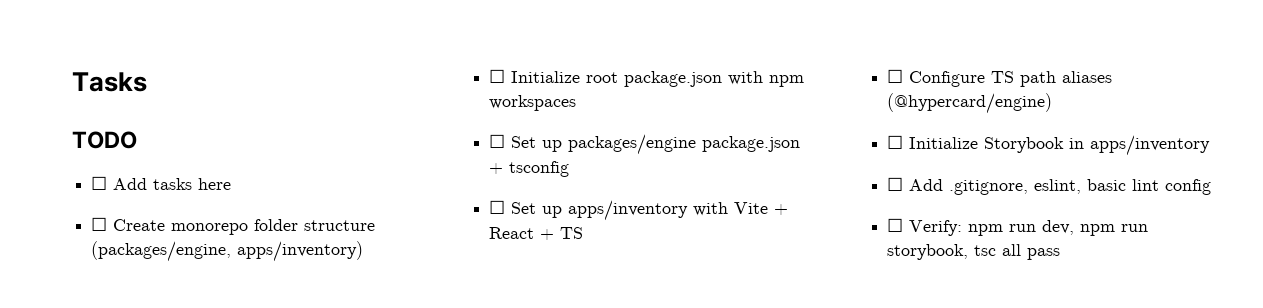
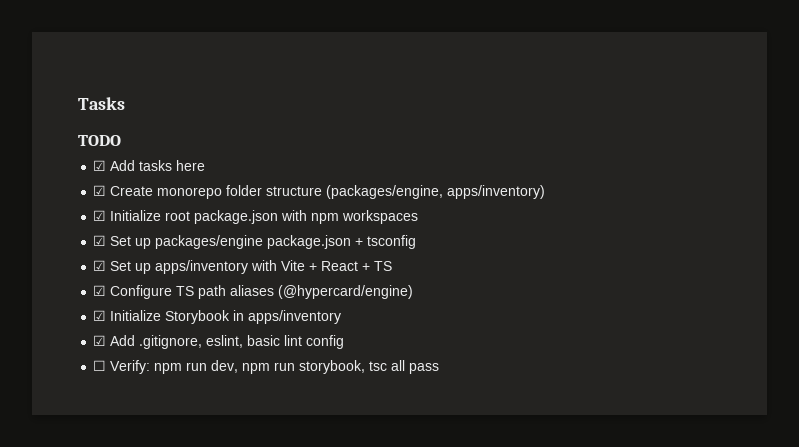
- ☐ Add tasks here
+ ☑ Add tasks here
- ☐ Create monorepo folder structure (packages/engine, apps/inventory)
+ ☑ Create monorepo folder structure (packages/engine, apps/inventory)
- ☐ Initialize root package.json with npm workspaces
+ ☑ Initialize root package.json with npm workspaces
- ☐ Set up packages/engine package.json + tsconfig
+ ☑ Set up packages/engine package.json + tsconfig
- ☐ Set up apps/inventory with Vite + React + TS
+ ☑ Set up apps/inventory with Vite + React + TS
- ☐ Configure TS path aliases (@hypercard/engine)
+ ☑ Configure TS path aliases (@hypercard/engine)
- ☐ Initialize Storybook in apps/inventory
+ ☑ Initialize Storybook in apps/inventory
- ☐ Add .gitignore, eslint, basic lint config
+ ☑ Add .gitignore, eslint, basic lint config

